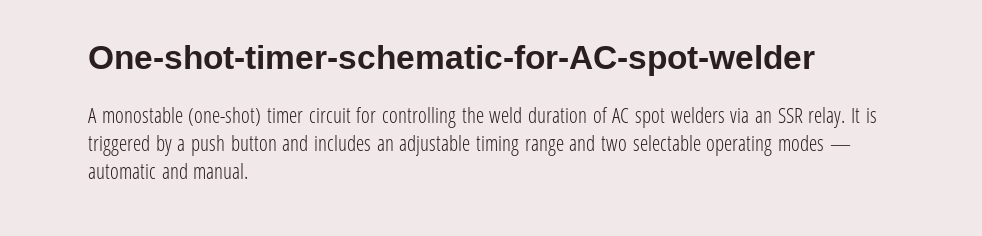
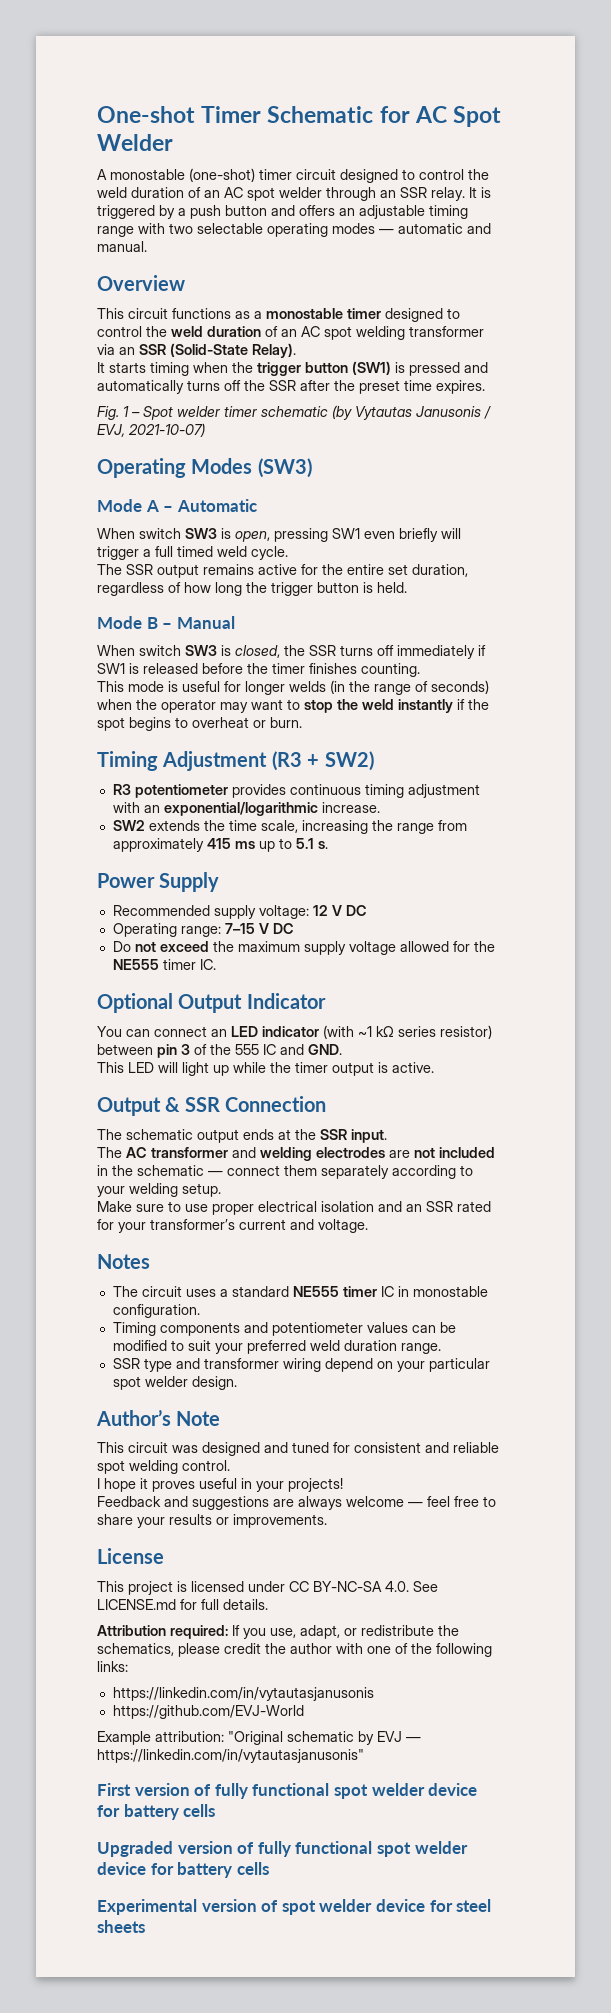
- One-shot-timer-schematic-for-AC-spot-welder
+ One-shot Timer Schematic for AC Spot Welder
- A monostable (one-shot) timer circuit for controlling the weld duration of AC spot welders via an SSR relay.
+ A monostable (one-shot) timer circuit designed to control the weld duration of an AC spot welder through an SSR relay.
- It is triggered by a push button and includes an adjustable timing range and two selectable operating modes — automatic and manual.
+ It is triggered by a push button and offers an adjustable timing range with two selectable operating modes — automatic and manual.
+ Overview
+ This circuit functions as a monostable timer designed to control the weld duration of an AC spot welding transformer via an SSR (Solid-State Relay).
+ It starts timing when the trigger button (SW1) is pressed and automatically turns off the SSR after the preset time expires.
+ Fig. 1 – Spot welder timer schematic (by Vytautas Janusonis / EVJ, 2021-10-07)
+ Operating Modes (SW3)
+ Mode A – Automatic
+ When switch SW3 is open, pressing SW1 even briefly will trigger a full timed weld cycle.
+ The SSR output remains active for the entire set duration, regardless of how long the trigger button is held.
+ Mode B – Manual
+ When switch SW3 is closed, the SSR turns off immediately if SW1 is released before the timer finishes counting.
+ This mode is useful for longer welds (in the range of seconds) when the operator may want to stop the weld instantly if the spot begins to overheat or burn.
+ Timing Adjustment (R3 + SW2)
+ R3 potentiometer provides continuous timing adjustment with an exponential/logarithmic increase.
+ SW2 extends the time scale, increasing the range from approximately 415 ms up to 5.1 s.
+ Power Supply
+ Recommended supply voltage: 12 V DC
+ Operating range: 7–15 V DC
+ Do not exceed the maximum supply voltage allowed for the NE555 timer IC.
+ Optional Output Indicator
+ You can connect an LED indicator (with ~1 kΩ series resistor) between pin 3 of the 555 IC and GND.
+ This LED will light up while the timer output is active.
+ Output & SSR Connection
+ The schematic output ends at the SSR input.
+ The AC transformer and welding electrodes are not included in the schematic — connect them separately according to your welding setup.
+ Make sure to use proper electrical isolation and an SSR rated for your transformer’s current and voltage.
+ Notes
+ The circuit uses a standard NE555 timer IC in monostable configuration.
+ Timing components and potentiometer values can be modified to suit your preferred weld duration range.
+ SSR type and transformer wiring depend on your particular spot welder design.
+ Author’s Note
+ This circuit was designed and tuned for consistent and reliable spot welding control.
+ I hope it proves useful in your projects!
+ Feedback and suggestions are always welcome — feel free to share your results or improvements.
+ License
+ This project is licensed under CC BY-NC-SA 4.0. See LICENSE.md for full details.
+ Attribution required: If you use, adapt, or redistribute the schematics, please credit the author with one of the following links:
+ https://linkedin.com/in/vytautasjanusonis
+ https://github.com/EVJ-World
+ Example attribution: "Original schematic by EVJ — https://linkedin.com/in/vytautasjanusonis"
+ First version of fully functional spot welder device for battery cells
+ Upgraded version of fully functional spot welder device for battery cells
+ Experimental version of spot welder device for steel sheets

